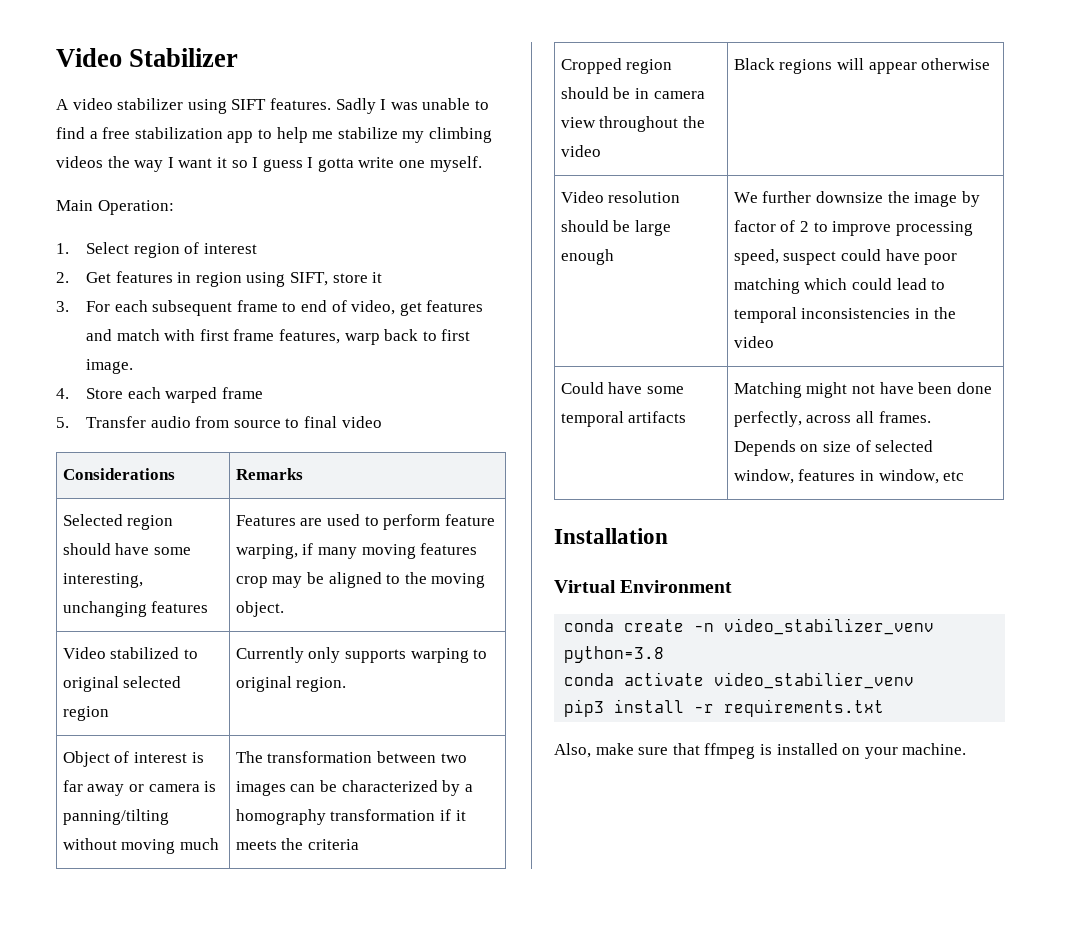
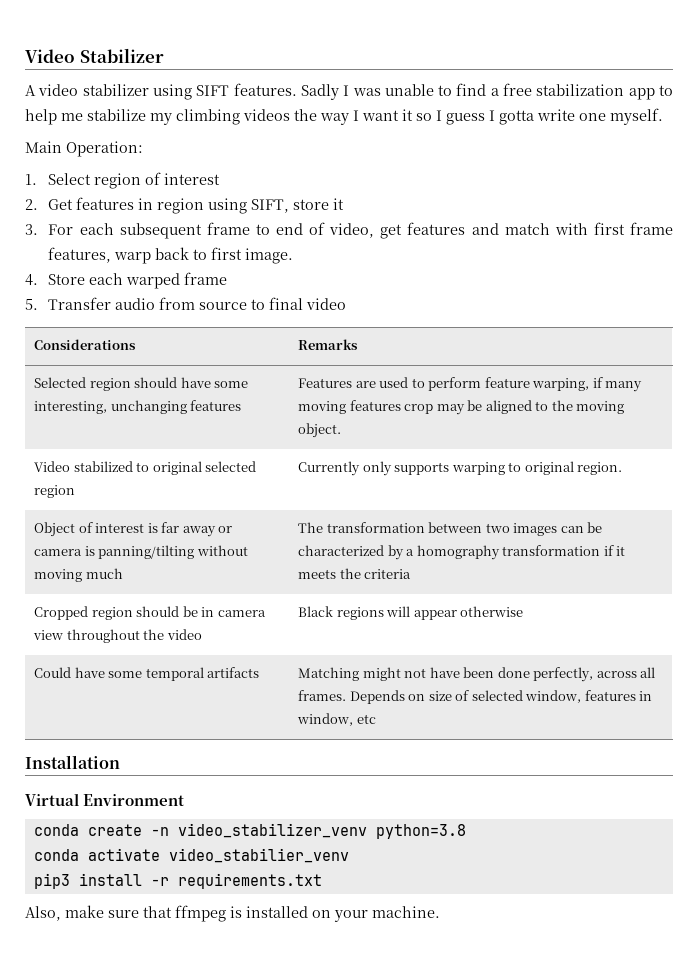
- Video resolution should be large enough | We further downsize the image by factor of 2 to improve processing speed, suspect could have poor matching which could lead to temporal inconsistencies in the video

